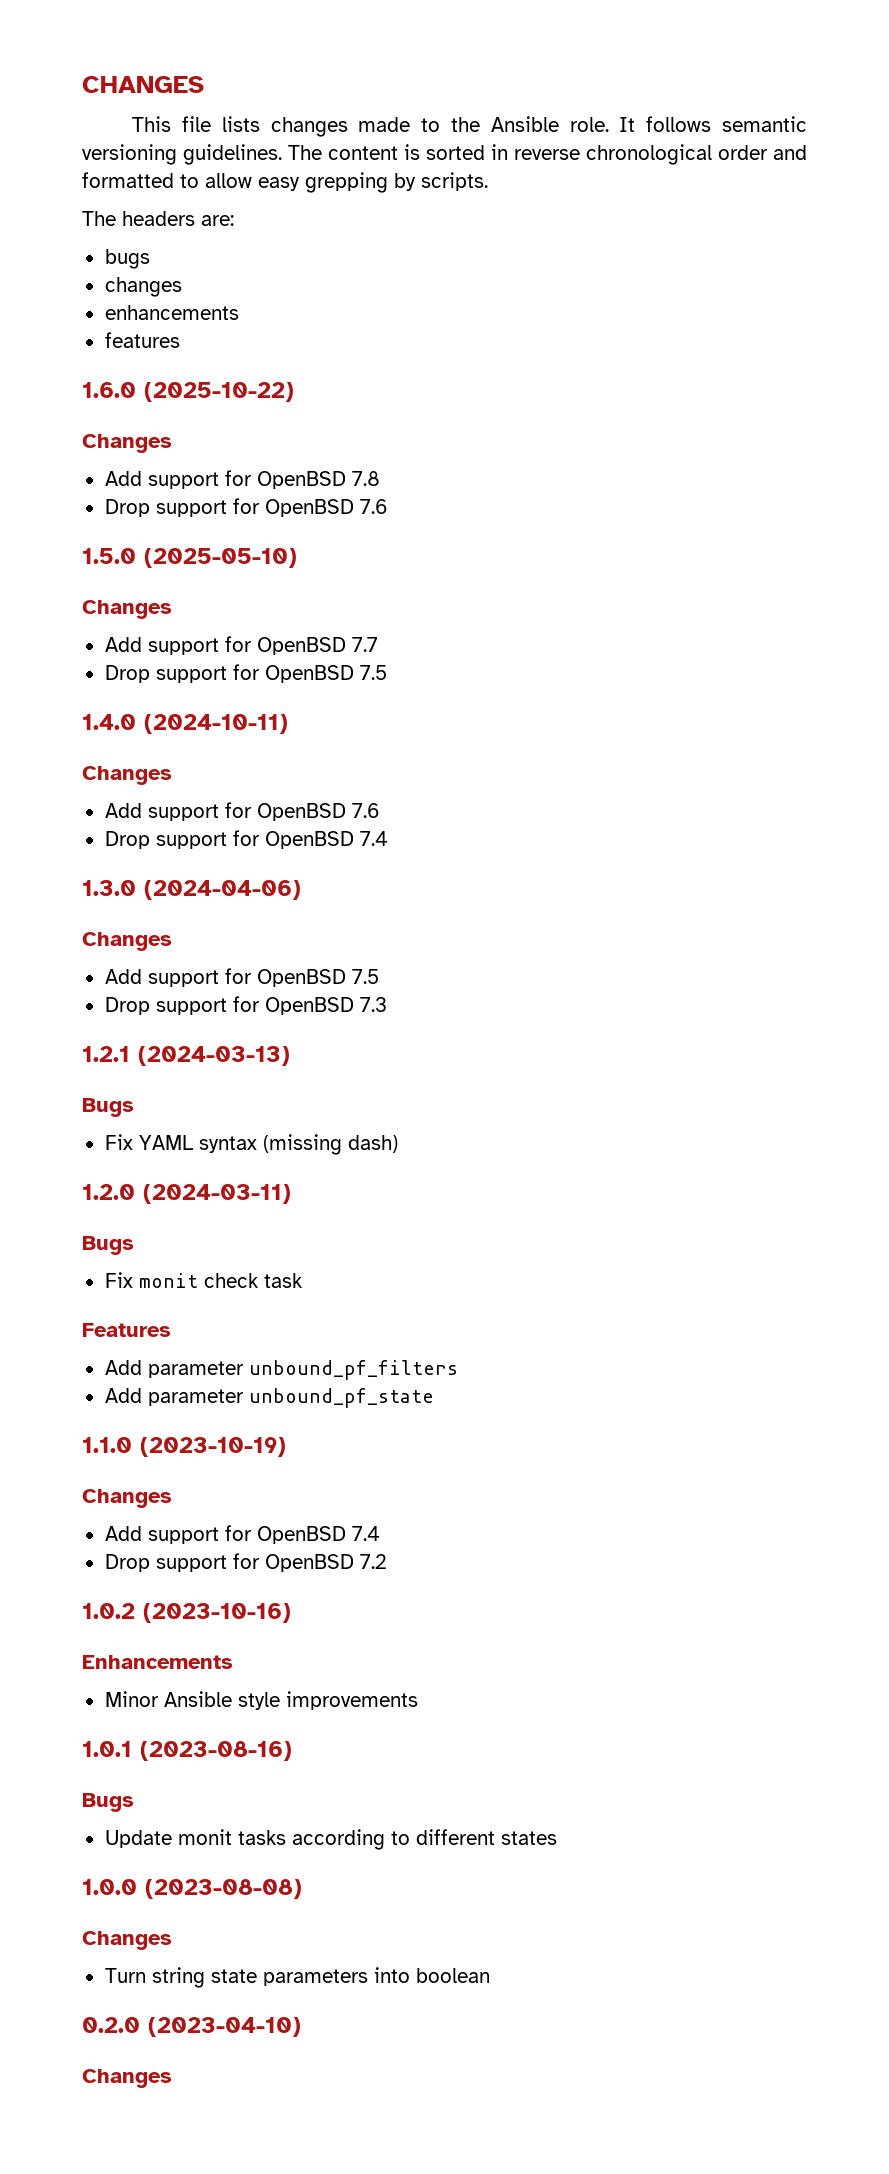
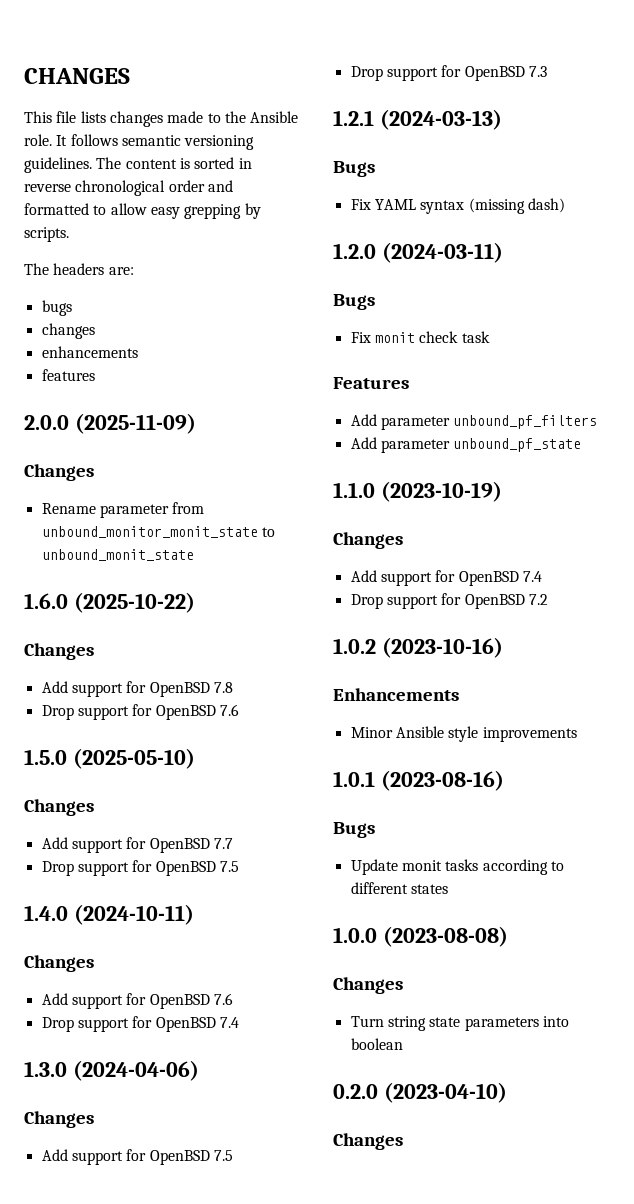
+ 2.0.0 (2025-11-09)
+ Changes
+ Rename parameter from unbound_monitor_monit_state to unbound_monit_state

